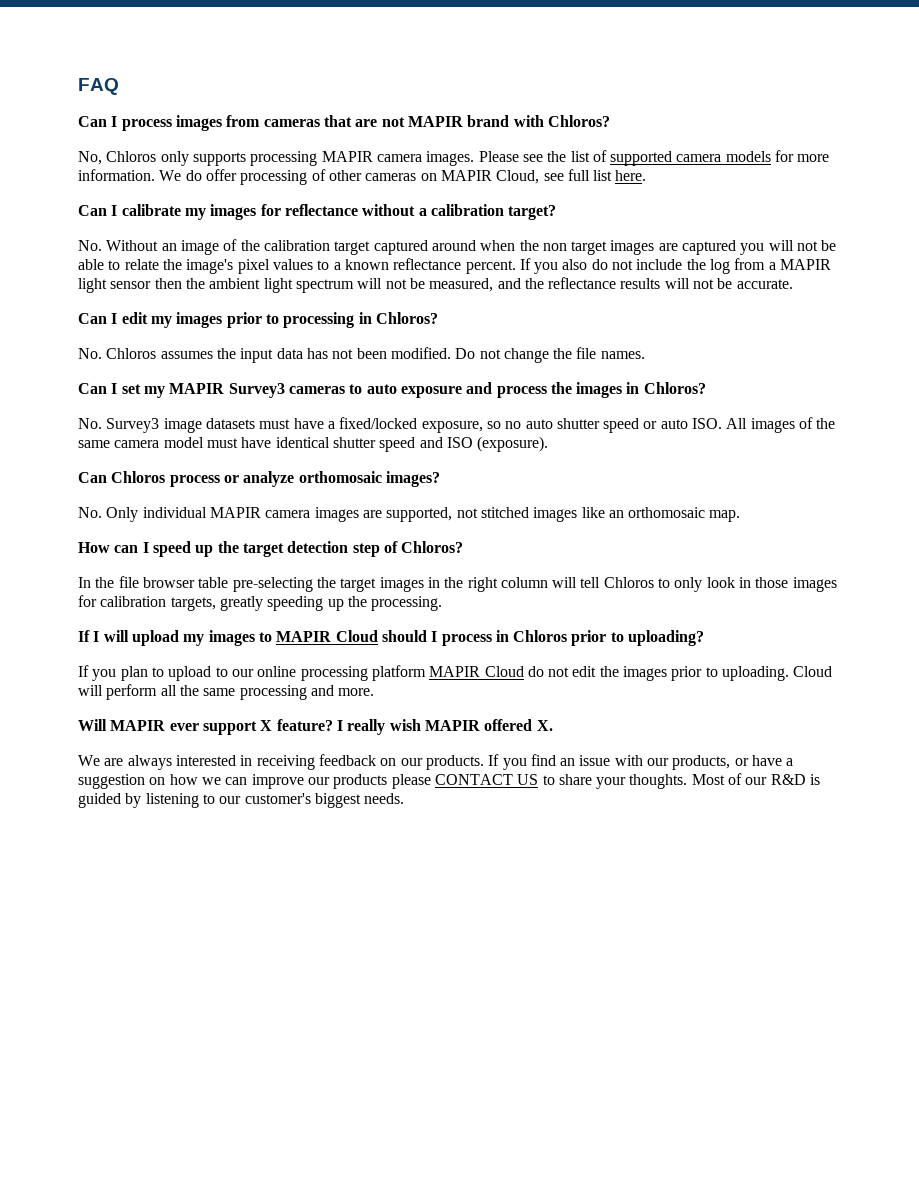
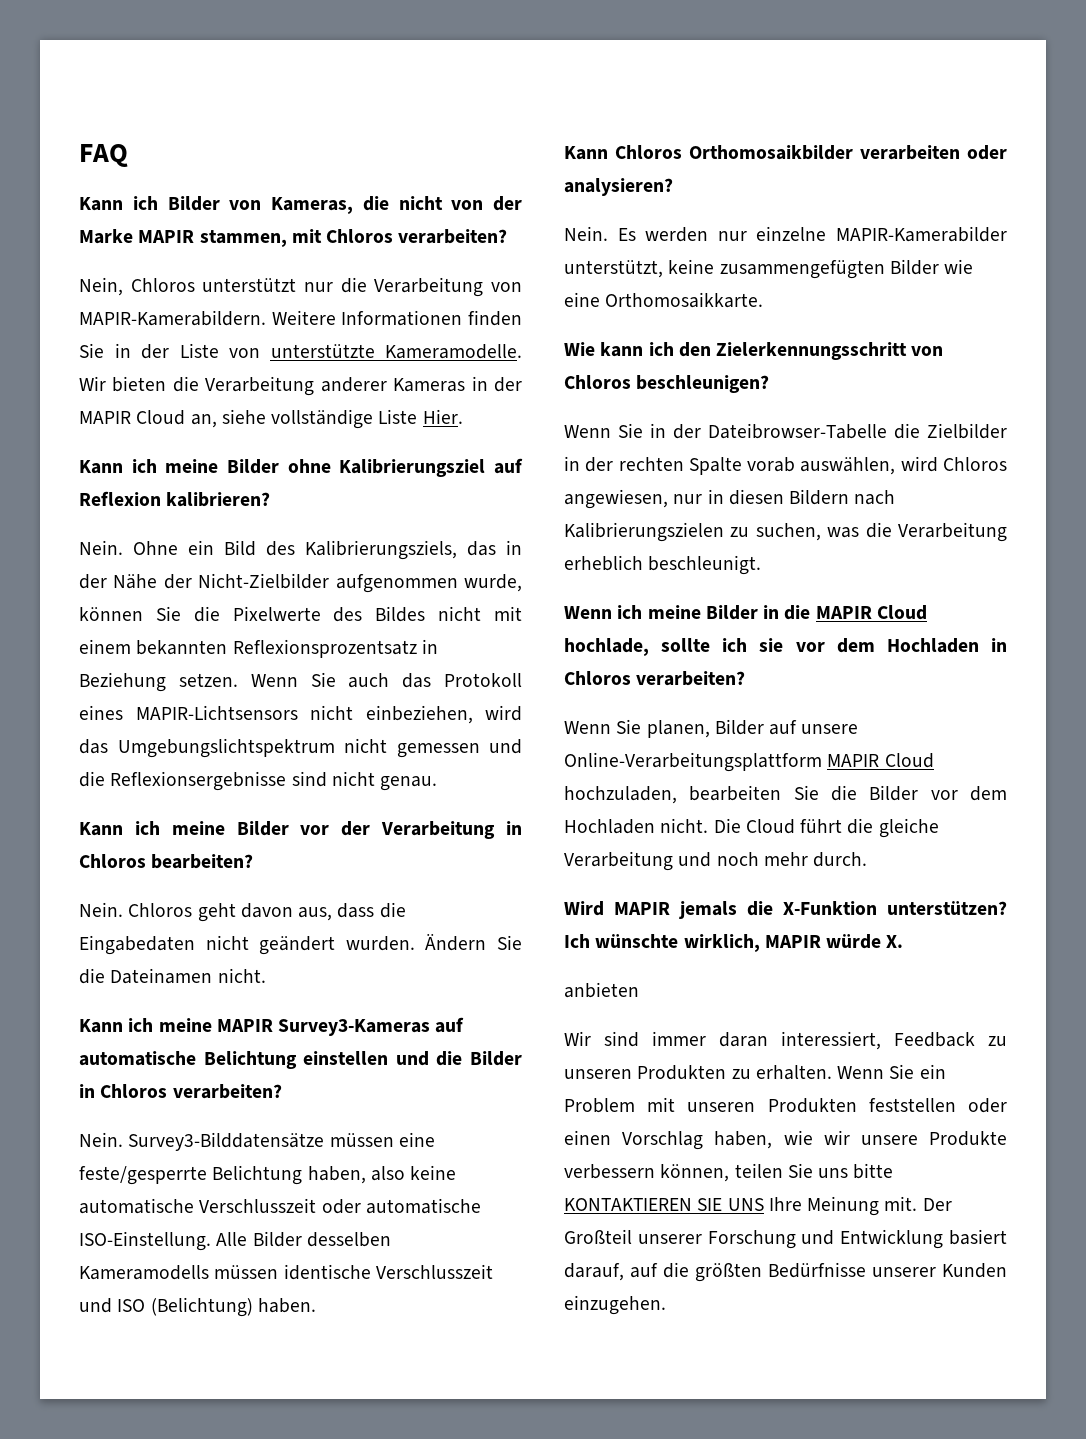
- Can I process images from cameras that are not MAPIR brand with Chloros?
- No, Chloros only supports processing MAPIR camera images. Please see the list of supported camera models for more information. We do offer processing of other cameras on MAPIR Cloud, see full list here.
- Can I calibrate my images for reflectance without a calibration target?
- No. Without an image of the calibration target captured around when the non target images are captured you will not be able to relate the image's pixel values to a known reflectance percent. If you also do not include the log from a MAPIR light sensor then the ambient light spectrum will not be measured, and the reflectance results will not be accurate.
- Can I edit my images prior to processing in Chloros?
- No. Chloros assumes the input data has not been modified. Do not change the file names.
- Can I set my MAPIR Survey3 cameras to auto exposure and process the images in Chloros?
- No. Survey3 image datasets must have a fixed/locked exposure, so no auto shutter speed or auto ISO. All images of the same camera model must have identical shutter speed and ISO (exposure).
- Can Chloros process or analyze orthomosaic images?
- No. Only individual MAPIR camera images are supported, not stitched images like an orthomosaic map.
- How can I speed up the target detection step of Chloros?
- In the file browser table pre-selecting the target images in the right column will tell Chloros to only look in those images for calibration targets, greatly speeding up the processing.
- If I will upload my images to MAPIR Cloud should I process in Chloros prior to uploading?
- If you plan to upload to our online processing platform MAPIR Cloud do not edit the images prior to uploading. Cloud will perform all the same processing and more.
- Will MAPIR ever support X feature? I really wish MAPIR offered X.
- We are always interested in receiving feedback on our products. If you find an issue with our products, or have a suggestion on how we can improve our products please CONTACT US to share your thoughts. Most of our R&D is guided by listening to our customer's biggest needs.
+ Kann ich Bilder von Kameras, die nicht von der Marke MAPIR stammen, mit Chloros verarbeiten?
+ Nein, Chloros unterstützt nur die Verarbeitung von MAPIR-Kamerabildern. Weitere Informationen finden Sie in der Liste von unterstützte Kameramodelle. Wir bieten die Verarbeitung anderer Kameras in der MAPIR Cloud an, siehe vollständige Liste Hier.
+ Kann ich meine Bilder ohne Kalibrierungsziel auf Reflexion kalibrieren?
+ Nein. Ohne ein Bild des Kalibrierungsziels, das in der Nähe der Nicht-Zielbilder aufgenommen wurde, können Sie die Pixelwerte des Bildes nicht mit einem bekannten Reflexionsprozentsatz in Beziehung setzen. Wenn Sie auch das Protokoll eines MAPIR-Lichtsensors nicht einbeziehen, wird das Umgebungslichtspektrum nicht gemessen und die Reflexionsergebnisse sind nicht genau.
+ Kann ich meine Bilder vor der Verarbeitung in Chloros bearbeiten?
+ Nein. Chloros geht davon aus, dass die Eingabedaten nicht geändert wurden. Ändern Sie die Dateinamen nicht.
+ Kann ich meine MAPIR Survey3-Kameras auf automatische Belichtung einstellen und die Bilder in Chloros verarbeiten?
+ Nein. Survey3-Bilddatensätze müssen eine feste/gesperrte Belichtung haben, also keine automatische Verschlusszeit oder automatische ISO-Einstellung. Alle Bilder desselben Kameramodells müssen identische Verschlusszeit und ISO (Belichtung) haben.
+ Kann Chloros Orthomosaikbilder verarbeiten oder analysieren?
+ Nein. Es werden nur einzelne MAPIR-Kamerabilder unterstützt, keine zusammengefügten Bilder wie eine Orthomosaikkarte.
+ Wie kann ich den Zielerkennungsschritt von Chloros beschleunigen?
+ Wenn Sie in der Dateibrowser-Tabelle die Zielbilder in der rechten Spalte vorab auswählen, wird Chloros angewiesen, nur in diesen Bildern nach Kalibrierungszielen zu suchen, was die Verarbeitung erheblich beschleunigt.
+ Wenn ich meine Bilder in die MAPIR Cloud hochlade, sollte ich sie vor dem Hochladen in Chloros verarbeiten?
+ Wenn Sie planen, Bilder auf unsere Online-Verarbeitungsplattform MAPIR Cloud hochzuladen, bearbeiten Sie die Bilder vor dem Hochladen nicht. Die Cloud führt die gleiche Verarbeitung und noch mehr durch.
+ Wird MAPIR jemals die X-Funktion unterstützen? Ich wünschte wirklich, MAPIR würde X.
+ anbieten
+ Wir sind immer daran interessiert, Feedback zu unseren Produkten zu erhalten. Wenn Sie ein Problem mit unseren Produkten feststellen oder einen Vorschlag haben, wie wir unsere Produkte verbessern können, teilen Sie uns bitte KONTAKTIEREN SIE UNS Ihre Meinung mit. Der Großteil unserer Forschung und Entwicklung basiert darauf, auf die größten Bedürfnisse unserer Kunden einzugehen.

